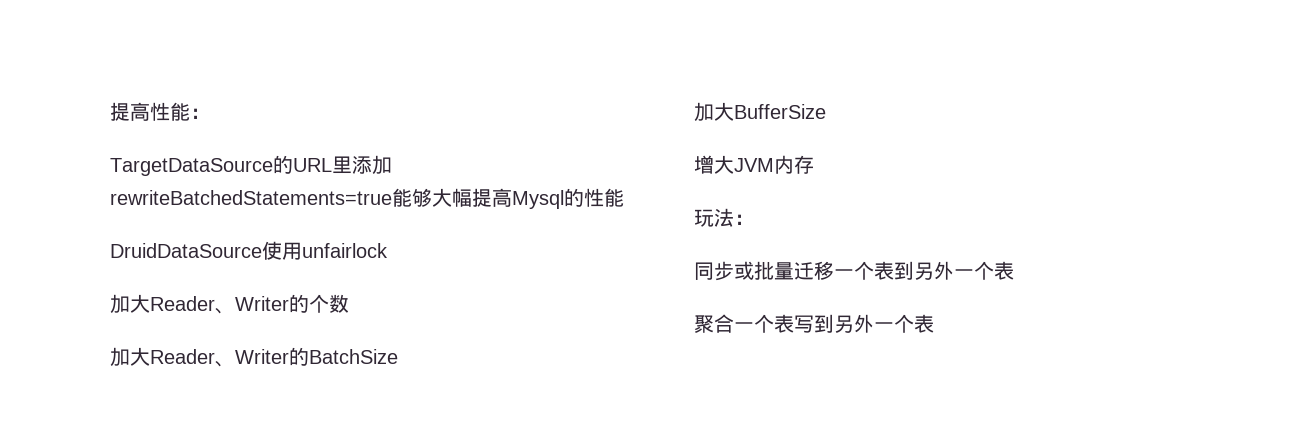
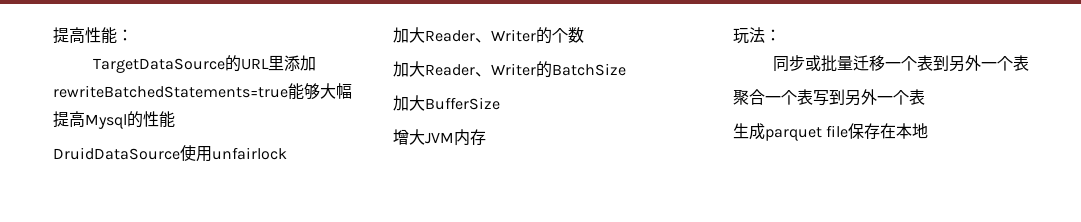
+ 生成parquet file保存在本地

